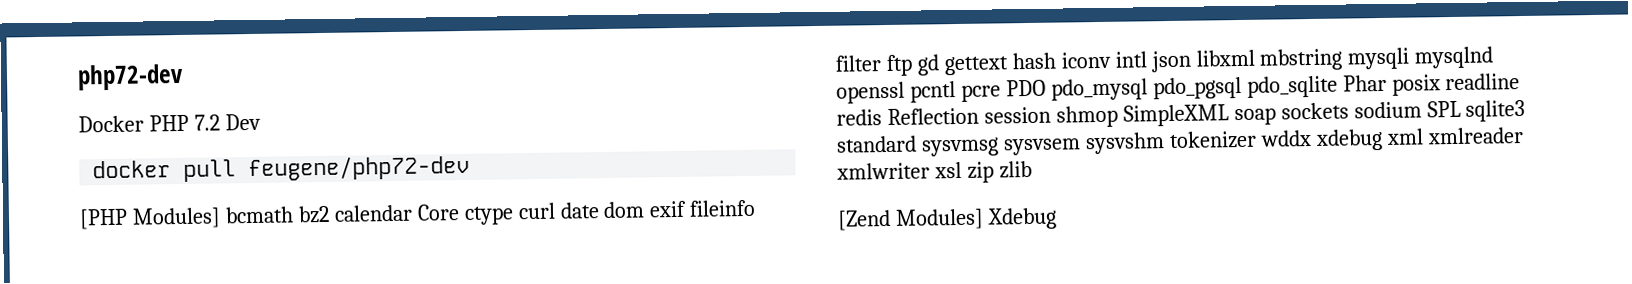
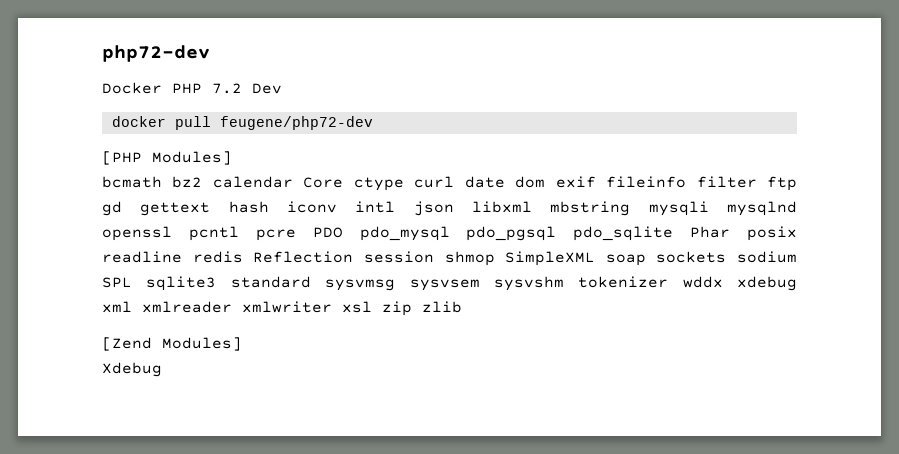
- [PHP Modules] bcmath bz2 calendar Core ctype curl date dom exif fileinfo filter ftp gd gettext hash iconv intl json libxml mbstring mysqli mysqlnd openssl pcntl pcre PDO pdo_mysql pdo_pgsql pdo_sqlite Phar posix readline redis Reflection session shmop SimpleXML soap sockets sodium SPL sqlite3 standard sysvmsg sysvsem sysvshm tokenizer wddx xdebug xml xmlreader xmlwriter xsl zip zlib
+ [PHP Modules]
+ bcmath bz2 calendar Core ctype curl date dom exif fileinfo filter ftp gd gettext hash iconv intl json libxml mbstring mysqli mysqlnd openssl pcntl pcre PDO pdo_mysql pdo_pgsql pdo_sqlite Phar posix readline redis Reflection session shmop SimpleXML soap sockets sodium SPL sqlite3 standard sysvmsg sysvsem sysvshm tokenizer wddx xdebug xml xmlreader xmlwriter xsl zip zlib
- [Zend Modules] Xdebug
+ [Zend Modules]
+ Xdebug

